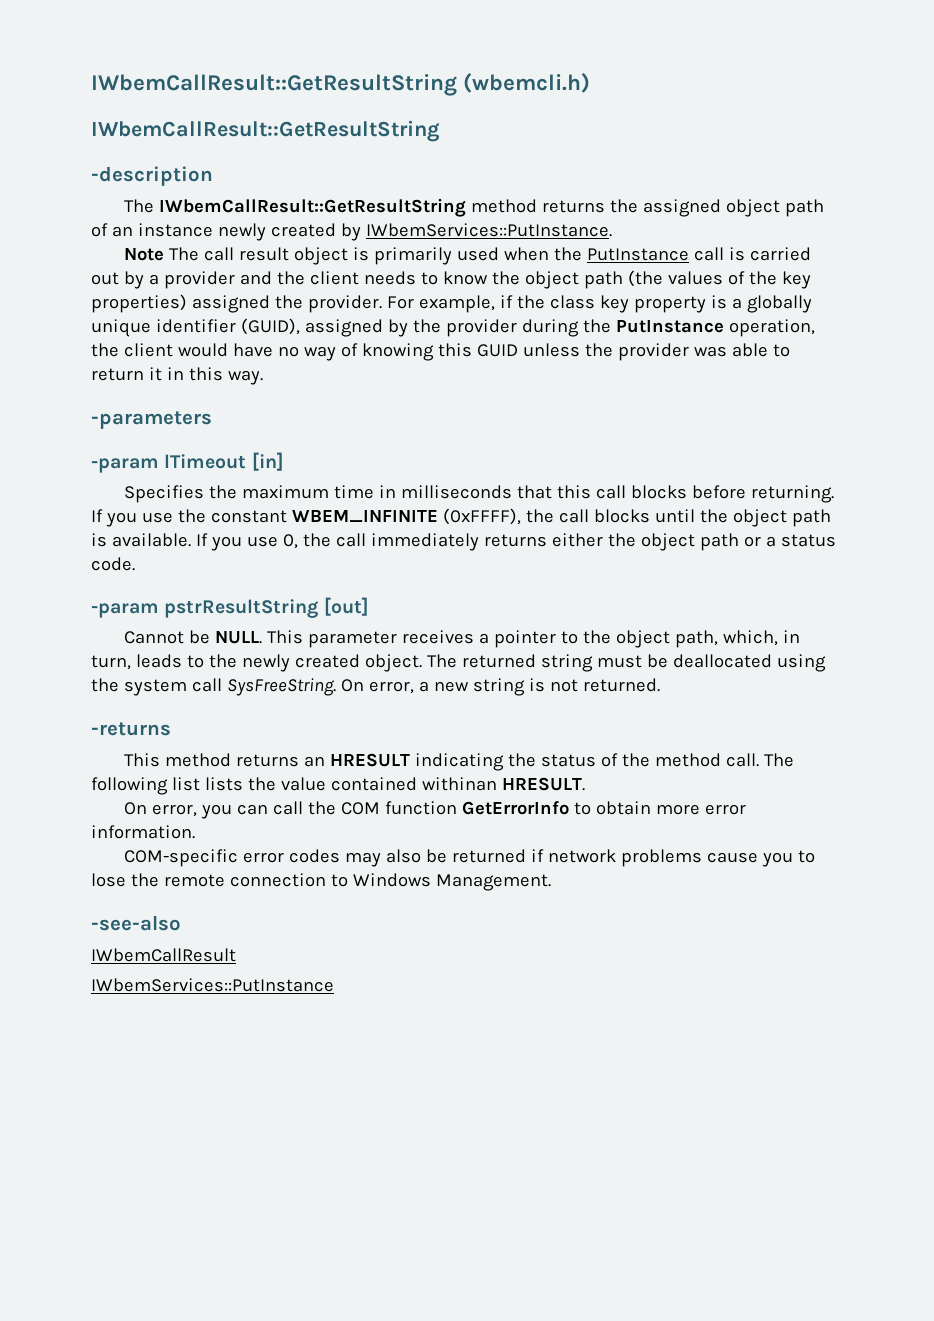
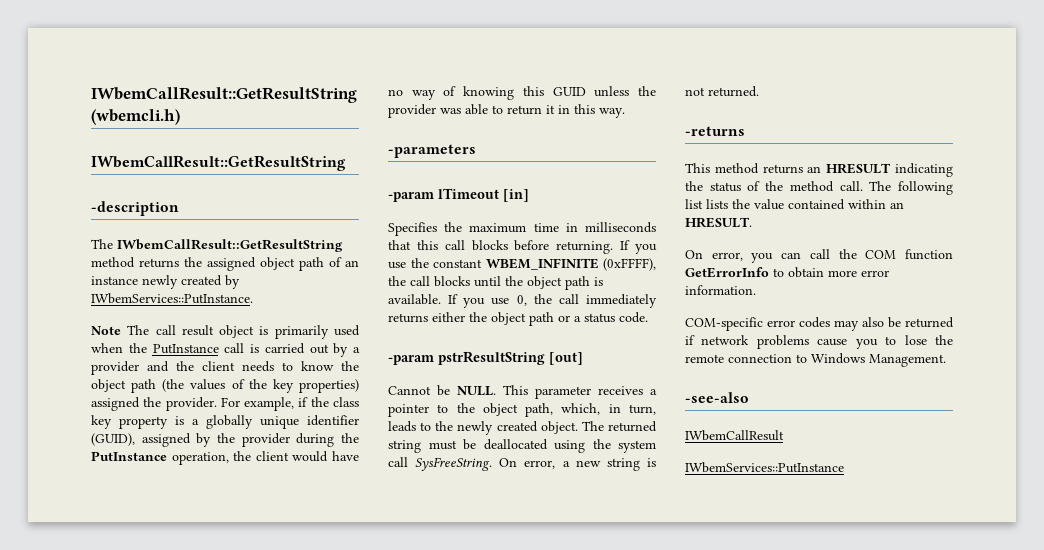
- The following list lists the value contained withinan HRESULT.
+ The following list lists the value contained within an HRESULT.

